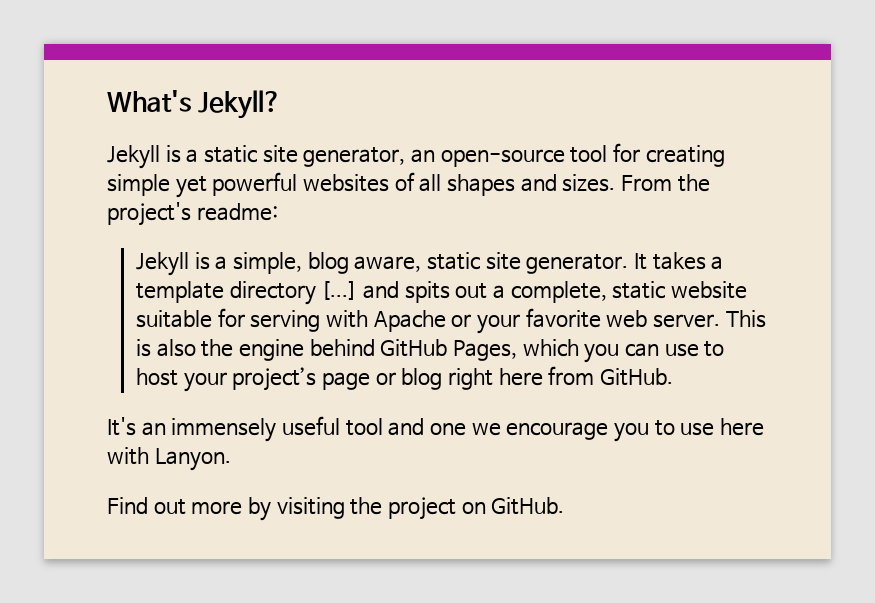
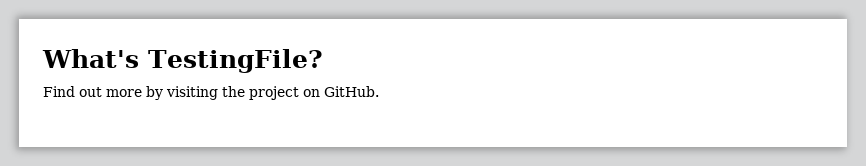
- What's Jekyll?
- Jekyll is a static site generator, an open-source tool for creating simple yet powerful websites of all shapes and sizes. From the project's readme:
- Jekyll is a simple, blog aware, static site generator. It takes a template directory [...] and spits out a complete, static website suitable for serving with Apache or your favorite web server. This is also the engine behind GitHub Pages, which you can use to host your project’s page or blog right here from GitHub.
- It's an immensely useful tool and one we encourage you to use here with Lanyon.
+ What's TestingFile?

